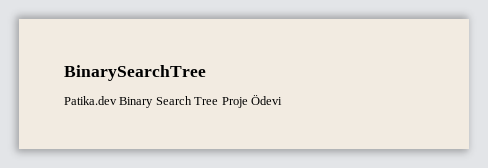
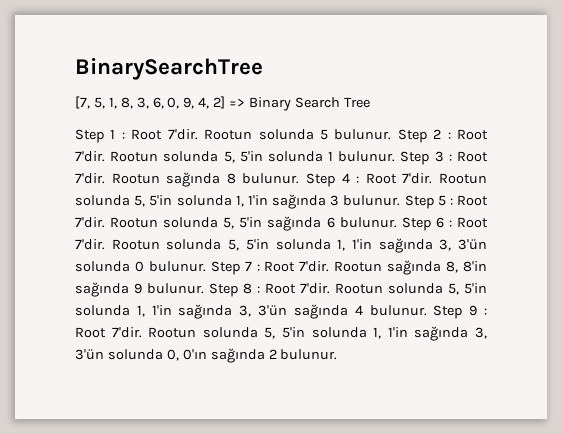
- Patika.dev Binary Search Tree Proje Ödevi
+ [7, 5, 1, 8, 3, 6, 0, 9, 4, 2] => Binary Search Tree
+ Step 1 : Root 7'dir. Rootun solunda 5 bulunur. Step 2 : Root 7'dir. Rootun solunda 5, 5'in solunda 1 bulunur. Step 3 : Root 7'dir. Rootun sağında 8 bulunur. Step 4 : Root 7'dir. Rootun solunda 5, 5'in solunda 1, 1'in sağında 3 bulunur. Step 5 : Root 7'dir. Rootun solunda 5, 5'in sağında 6 bulunur. Step 6 : Root 7'dir. Rootun solunda 5, 5'in solunda 1, 1'in sağında 3, 3'ün solunda 0 bulunur. Step 7 : Root 7'dir. Rootun sağında 8, 8'in sağında 9 bulunur. Step 8 : Root 7'dir. Rootun solunda 5, 5'in solunda 1, 1'in sağında 3, 3'ün sağında 4 bulunur. Step 9 : Root 7'dir. Rootun solunda 5, 5'in solunda 1, 1'in sağında 3, 3'ün solunda 0, 0'ın sağında 2 bulunur.

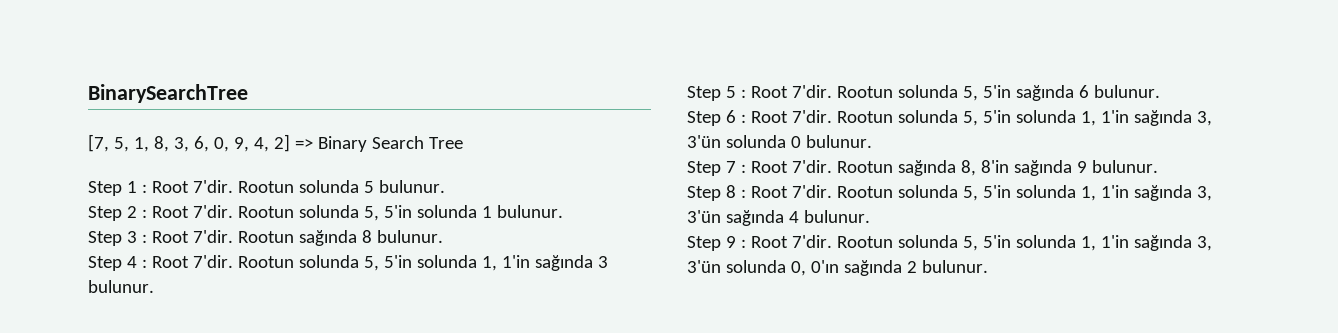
- Rootun solunda 5 bulunur. Step 2 : Root 7'dir.
+ Rootun solunda 5 bulunur.
+ Step 2 : Root 7'dir.
- Rootun solunda 5, 5'in solunda 1 bulunur. Step 3 : Root 7'dir.
+ Rootun solunda 5, 5'in solunda 1 bulunur.
+ Step 3 : Root 7'dir.
- Rootun sağında 8 bulunur. Step 4 : Root 7'dir.
+ Rootun sağında 8 bulunur.
+ Step 4 : Root 7'dir.
- Rootun solunda 5, 5'in solunda 1, 1'in sağında 3 bulunur. Step 5 : Root 7'dir.
+ Rootun solunda 5, 5'in solunda 1, 1'in sağında 3 bulunur.
+ Step 5 : Root 7'dir.
- Rootun solunda 5, 5'in sağında 6 bulunur. Step 6 : Root 7'dir.
+ Rootun solunda 5, 5'in sağında 6 bulunur.
+ Step 6 : Root 7'dir.
- Rootun solunda 5, 5'in solunda 1, 1'in sağında 3, 3'ün solunda 0 bulunur. Step 7 : Root 7'dir.
+ Rootun solunda 5, 5'in solunda 1, 1'in sağında 3, 3'ün solunda 0 bulunur.
+ Step 7 : Root 7'dir.
- Rootun sağında 8, 8'in sağında 9 bulunur. Step 8 : Root 7'dir.
+ Rootun sağında 8, 8'in sağında 9 bulunur.
+ Step 8 : Root 7'dir.
- Rootun solunda 5, 5'in solunda 1, 1'in sağında 3, 3'ün sağında 4 bulunur. Step 9 : Root 7'dir.
+ Rootun solunda 5, 5'in solunda 1, 1'in sağında 3, 3'ün sağında 4 bulunur.
+ Step 9 : Root 7'dir.

